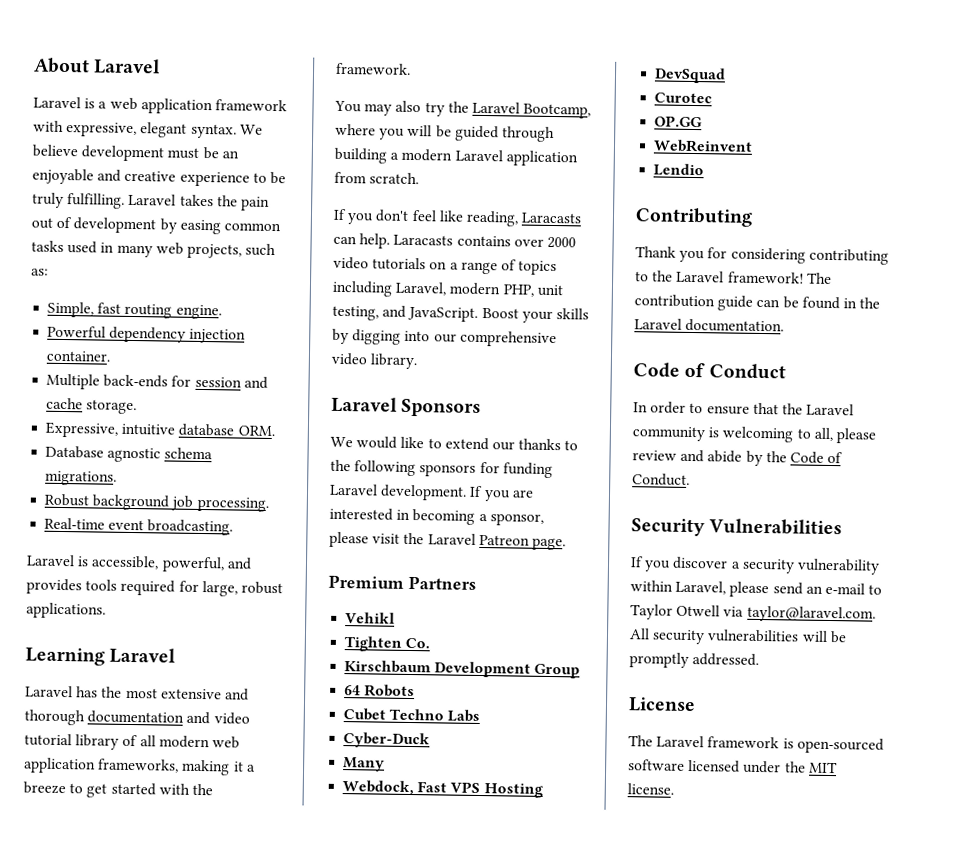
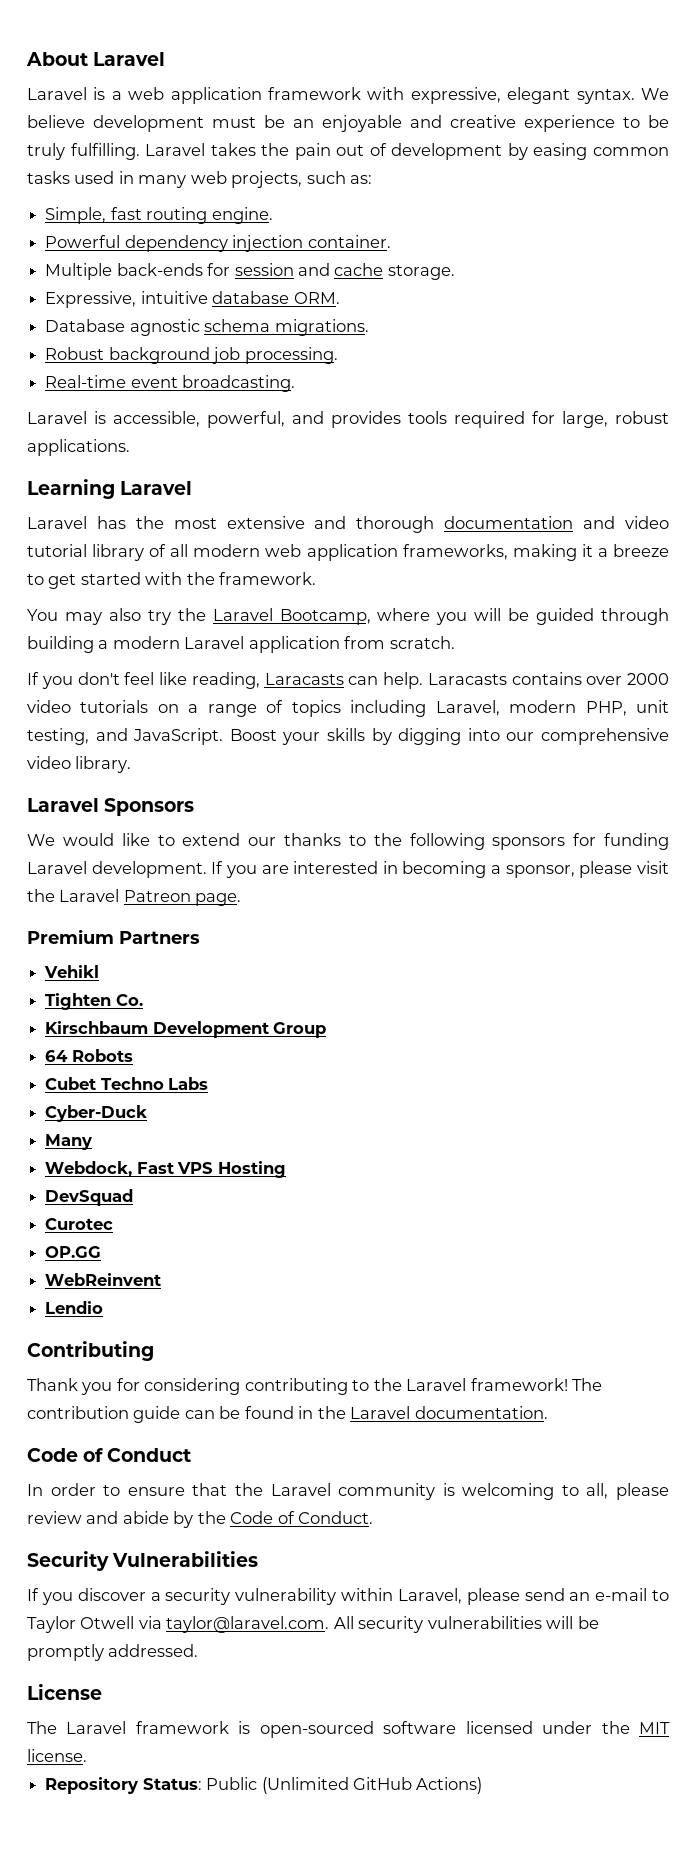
+ Repository Status: Public (Unlimited GitHub Actions)

